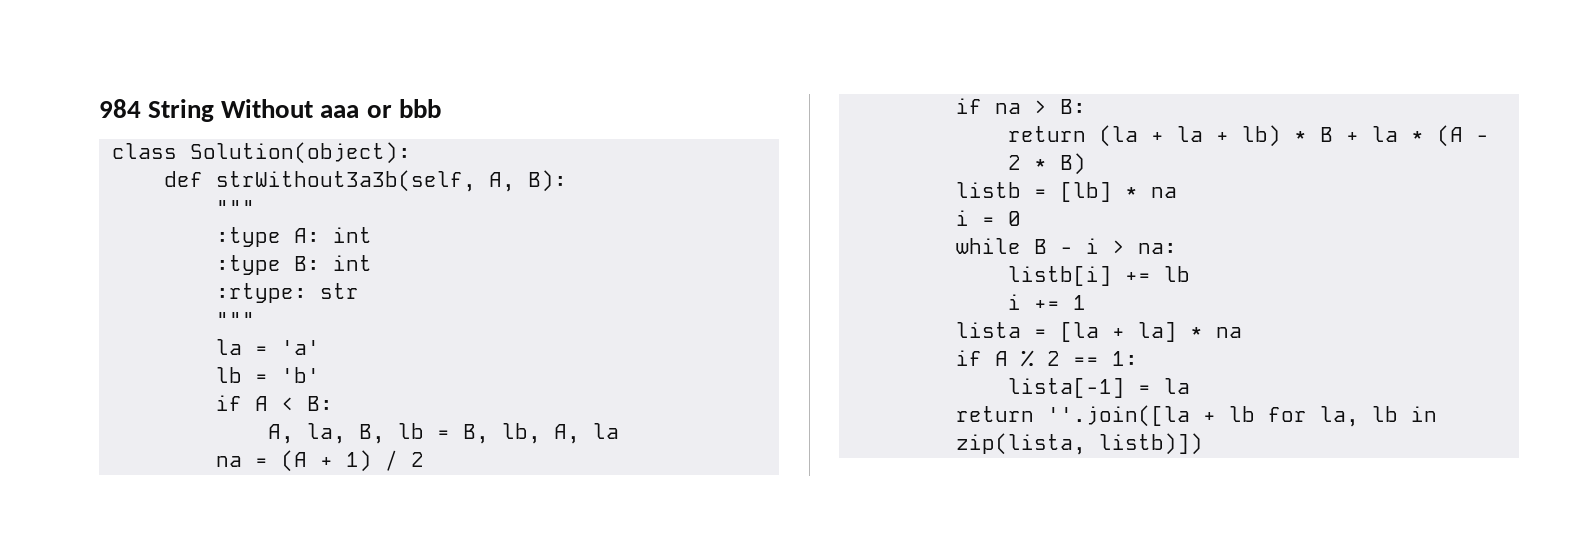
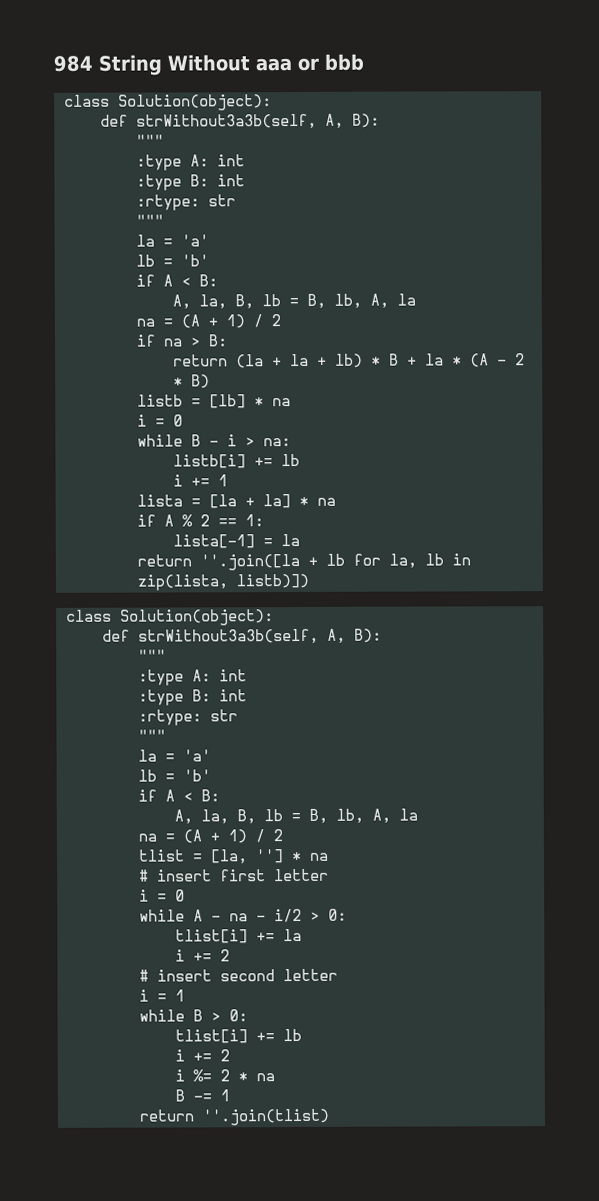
  return ''.join([la + lb for la, lb in zip(lista, listb)])
+ class Solution(object):
+ def strWithout3a3b(self, A, B):
+ """
+ :type A: int
+ :type B: int
+ :rtype: str
+ """
+ la = 'a'
+ lb = 'b'
+ if A < B:
+ A, la, B, lb = B, lb, A, la
+ na = (A + 1) / 2
+ tlist = [la, ''] * na
+ # insert first letter
+ i = 0
+ while A - na - i/2 > 0:
+ tlist[i] += la
+ i += 2
+ # insert second letter
+ i = 1
+ while B > 0:
+ tlist[i] += lb
+ i += 2
+ i %= 2 * na
+ B -= 1
+ return ''.join(tlist)

